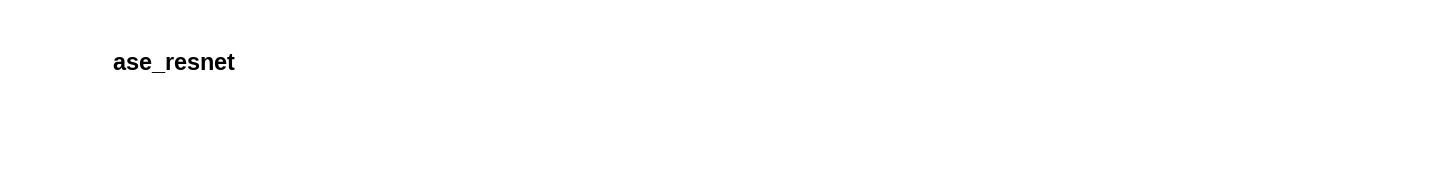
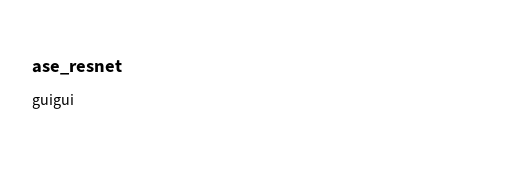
+ guigui

